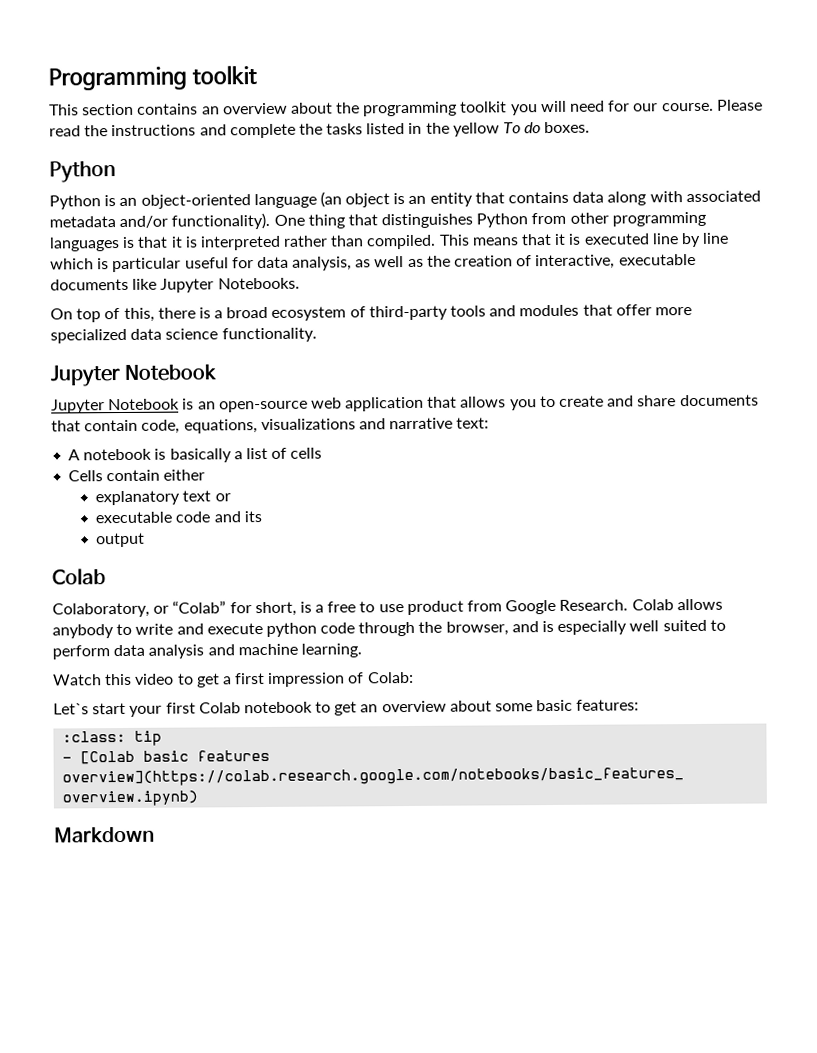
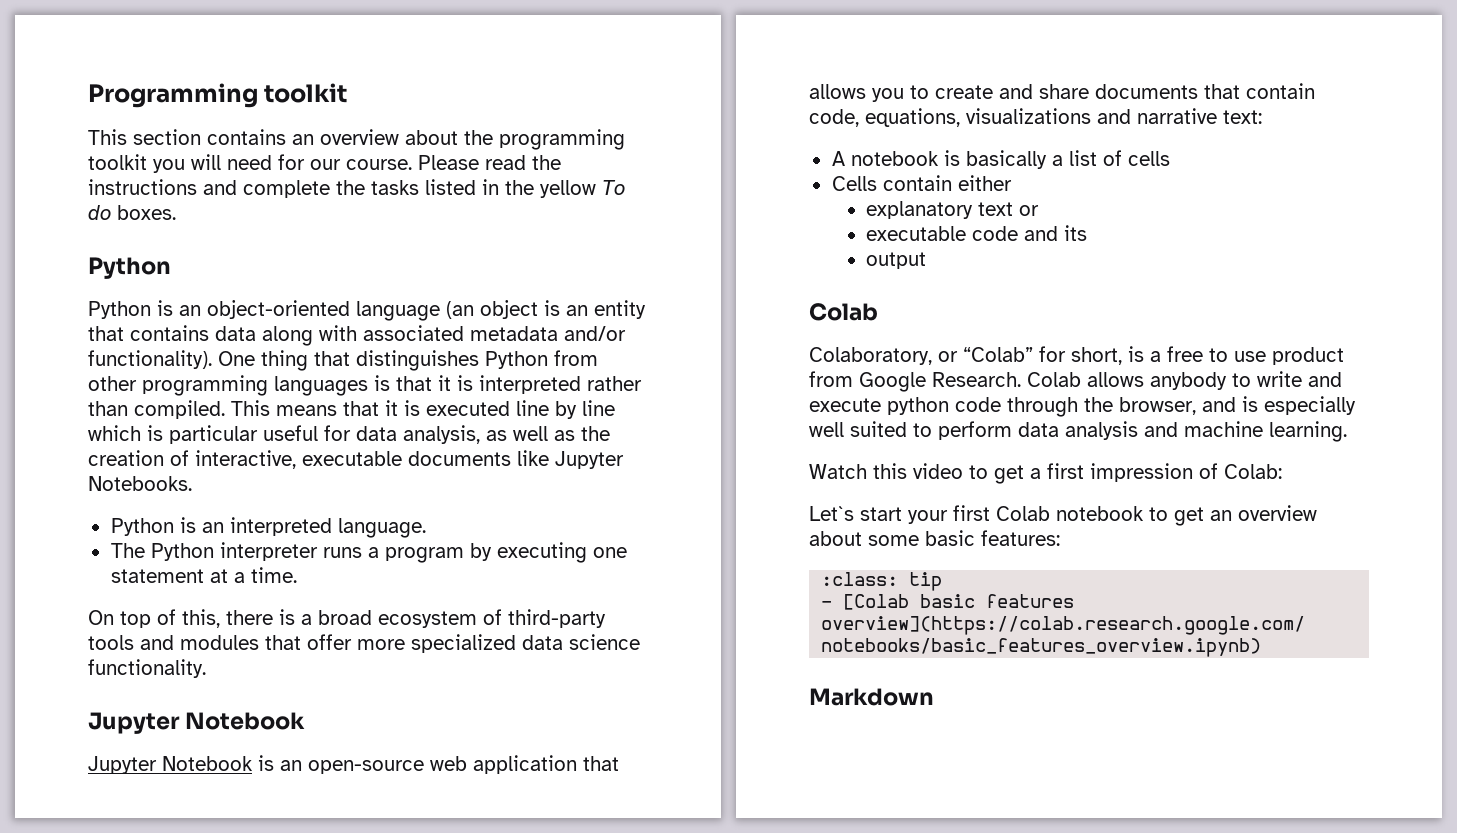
+ Python is an interpreted language.
+ The Python interpreter runs a program by executing one statement at a time.

